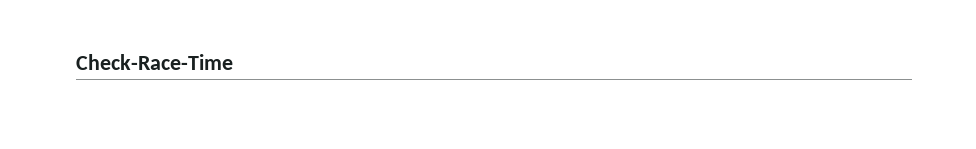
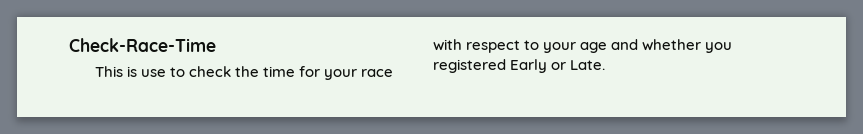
+ This is use to check the time for your race with respect to your age and whether you registered Early or Late.

